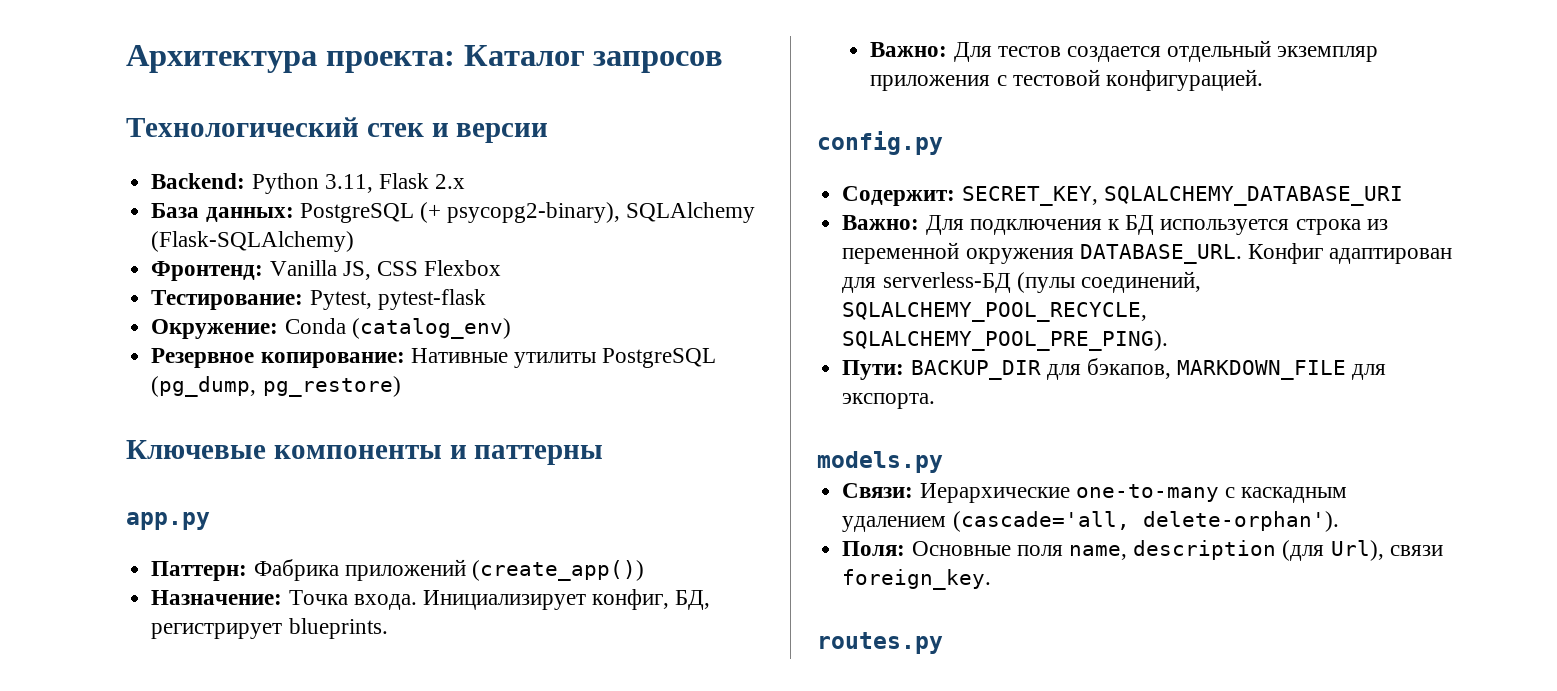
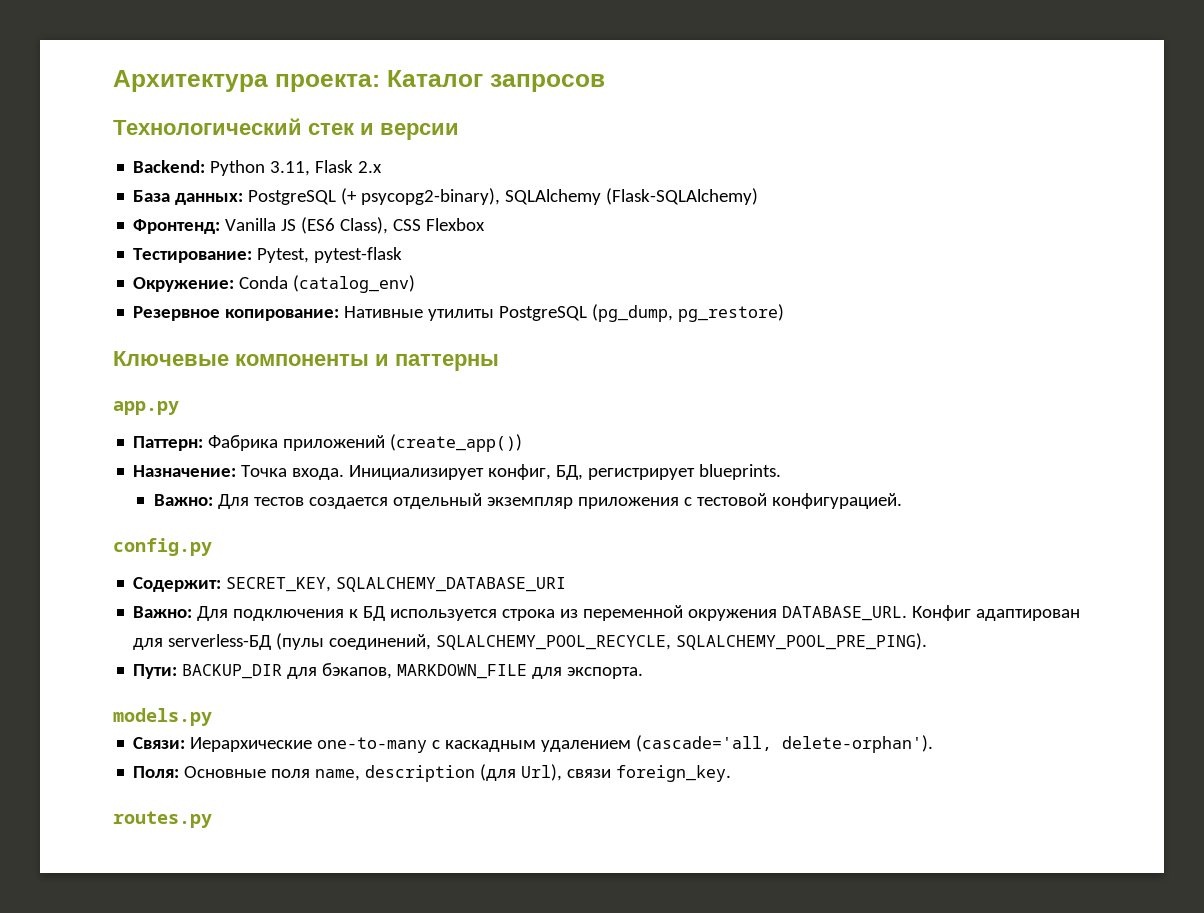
- Фронтенд: Vanilla JS, CSS Flexbox
+ Фронтенд: Vanilla JS (ES6 Class), CSS Flexbox

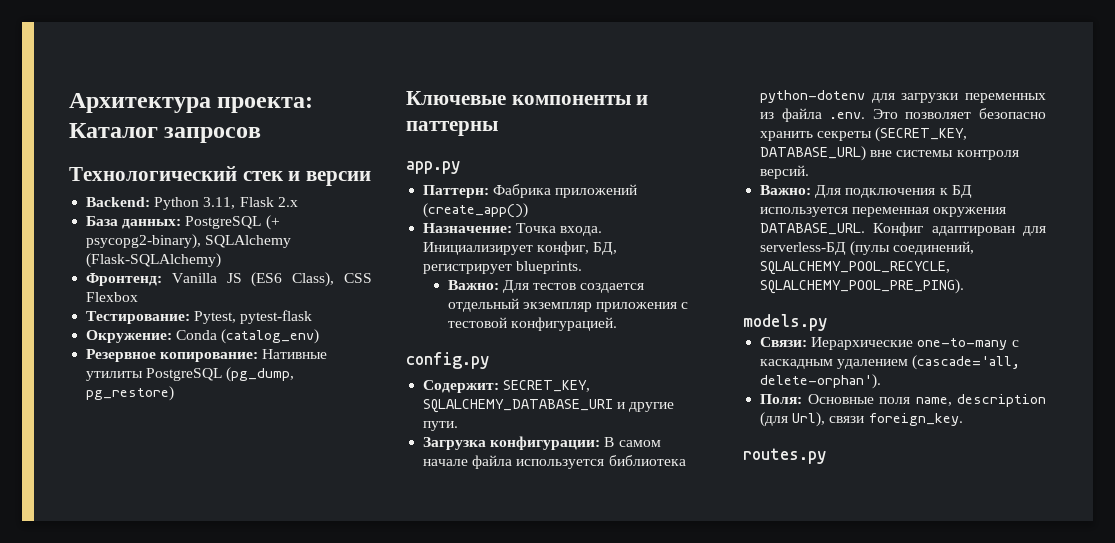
- Содержит: SECRET_KEY, SQLALCHEMY_DATABASE_URI
+ Содержит: SECRET_KEY, SQLALCHEMY_DATABASE_URI и другие пути.
+ Загрузка конфигурации: В самом начале файла используется библиотека python-dotenv для загрузки переменных из файла .env. Это позволяет безопасно хранить секреты (SECRET_KEY, DATABASE_URL) вне системы контроля версий.
- Важно: Для подключения к БД используется строка из переменной окружения DATABASE_URL.
+ Важно: Для подключения к БД используется переменная окружения DATABASE_URL.
- Пути: BACKUP_DIR для бэкапов, MARKDOWN_FILE для экспорта.

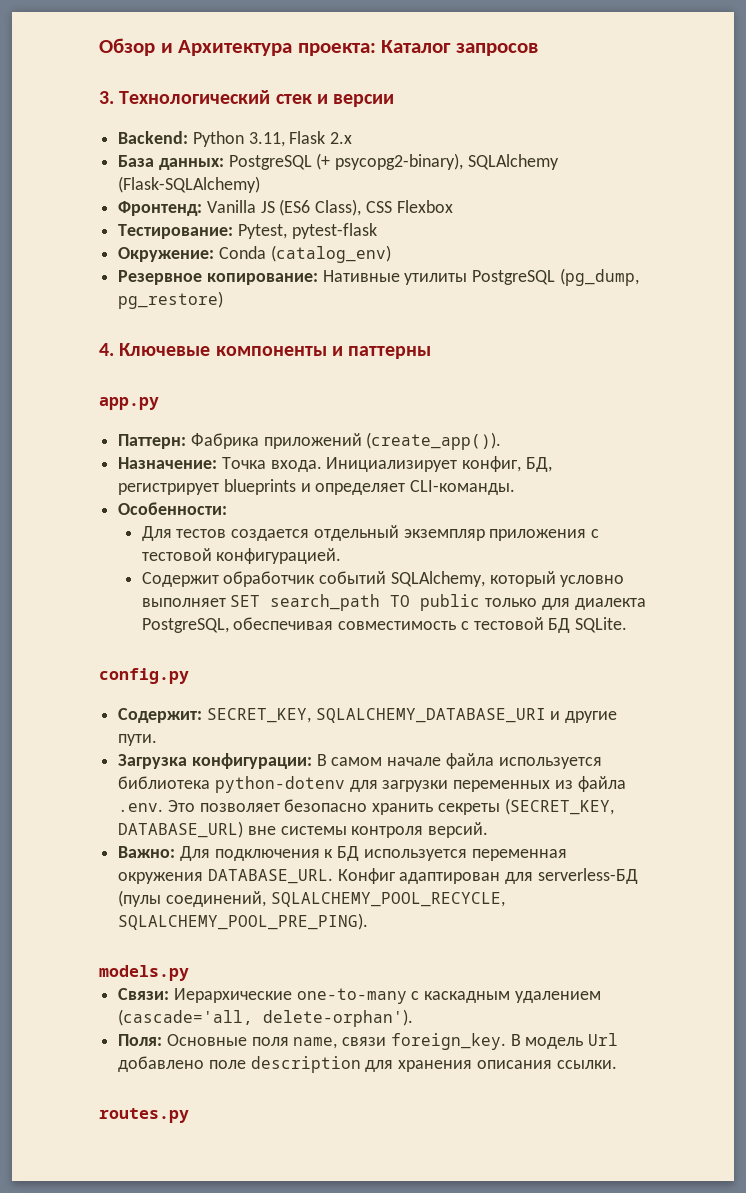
- Архитектура проекта: Каталог запросов
+ Обзор и Архитектура проекта: Каталог запросов
- Технологический стек и версии
+ 3. Технологический стек и версии
- Ключевые компоненты и паттерны
+ 4. Ключевые компоненты и паттерны
- Паттерн: Фабрика приложений (create_app())
+ Паттерн: Фабрика приложений (create_app()).
- Инициализирует конфиг, БД, регистрирует blueprints.
- Важно: Для тестов создается отдельный экземпляр приложения с тестовой конфигурацией.
+ Инициализирует конфиг, БД, регистрирует blueprints и определяет CLI-команды.
+ Особенности:
+ Для тестов создается отдельный экземпляр приложения с тестовой конфигурацией.
+ Содержит обработчик событий SQLAlchemy, который условно выполняет SET search_path TO public только для диалекта PostgreSQL, обеспечивая совместимость с тестовой БД SQLite.
- Поля: Основные поля name, description (для Url), связи foreign_key.
+ Поля: Основные поля name, связи foreign_key. В модель Url добавлено поле description для хранения описания ссылки.

